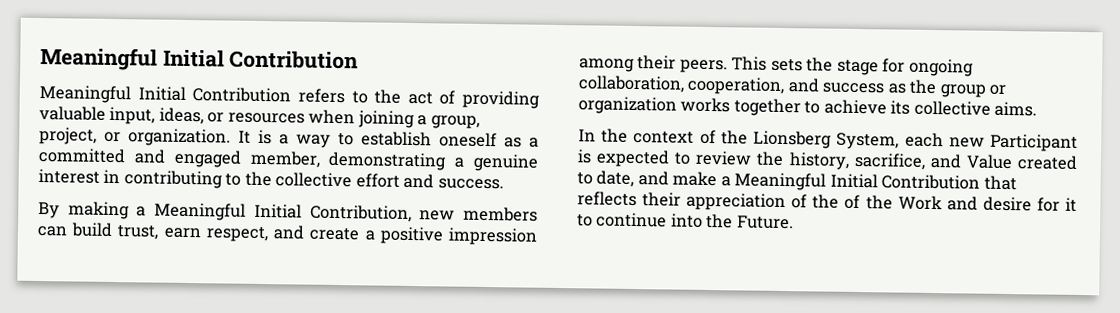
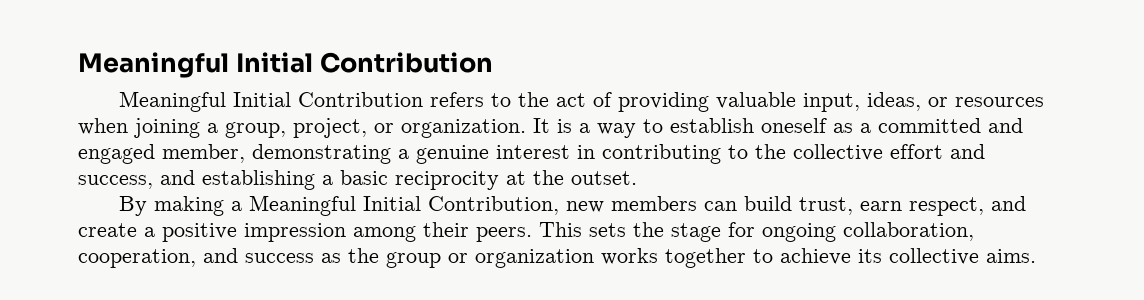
- It is a way to establish oneself as a committed and engaged member, demonstrating a genuine interest in contributing to the collective effort and success.
+ It is a way to establish oneself as a committed and engaged member, demonstrating a genuine interest in contributing to the collective effort and success, and establishing a basic reciprocity at the outset.
- In the context of the Lionsberg System, each new Participant is expected to review the history, sacrifice, and Value created to date, and make a Meaningful Initial Contribution that reflects their appreciation of the of the Work and desire for it to continue into the Future.

